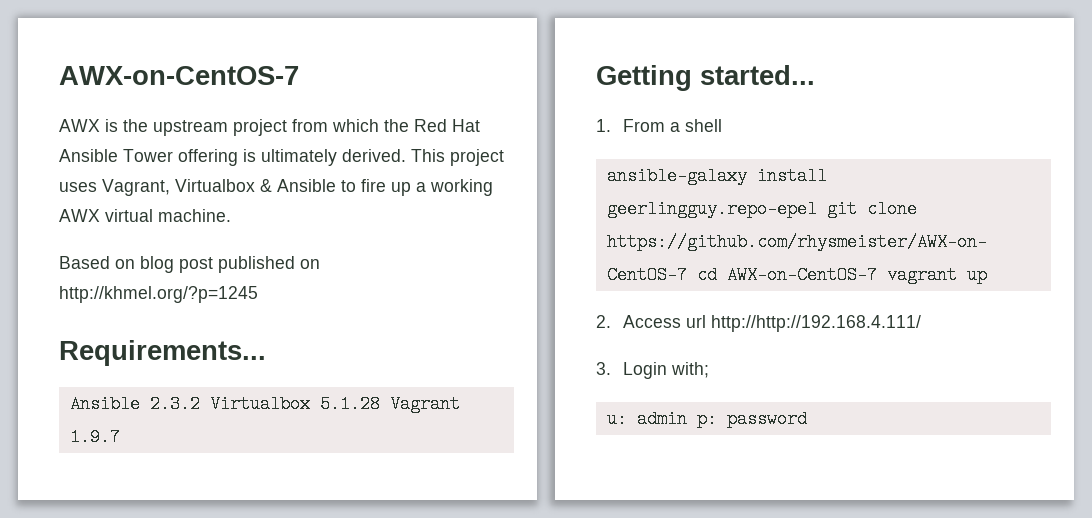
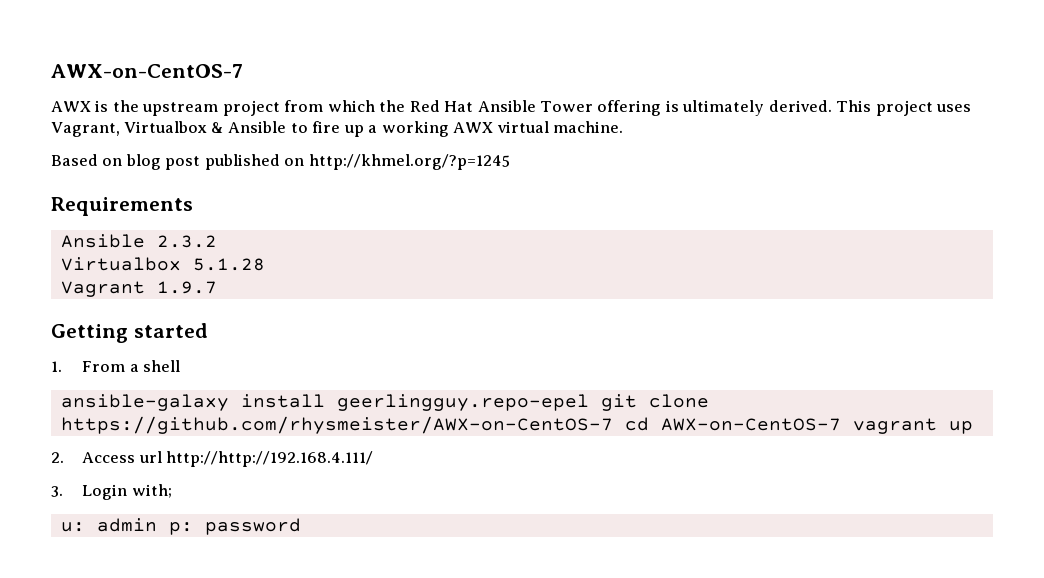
- Requirements...
+ Requirements
- Ansible 2.3.2 Virtualbox 5.1.28 Vagrant 1.9.7
+ Ansible 2.3.2
+ Virtualbox 5.1.28
+ Vagrant 1.9.7
- Getting started...
+ Getting started

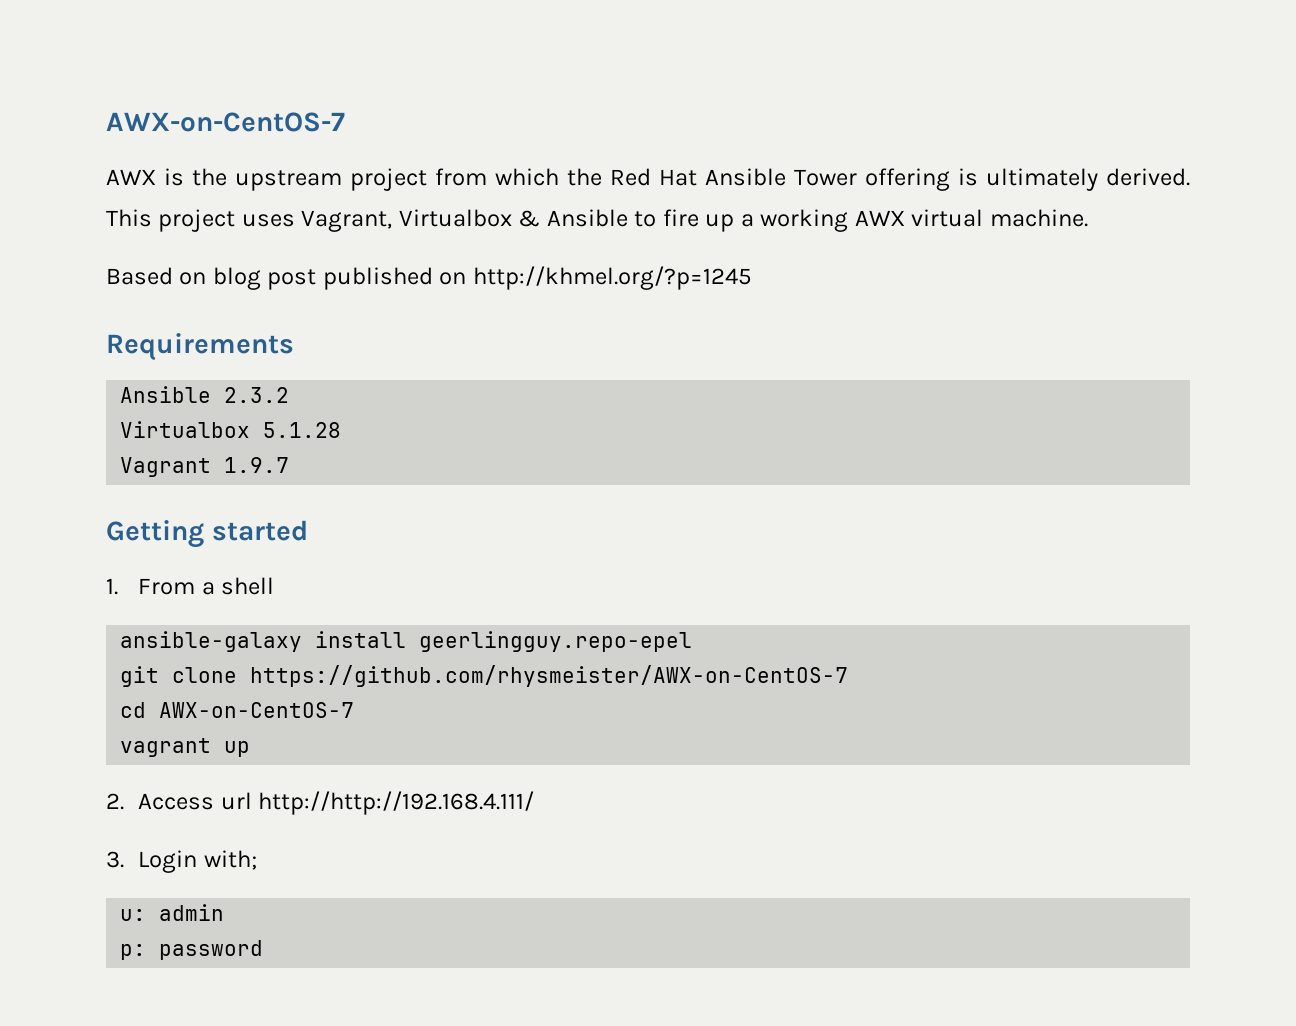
- ansible-galaxy install geerlingguy.repo-epel git clone https://github.com/rhysmeister/AWX-on-CentOS-7 cd AWX-on-CentOS-7 vagrant up
+ ansible-galaxy install geerlingguy.repo-epel
+ git clone https://github.com/rhysmeister/AWX-on-CentOS-7
+ cd AWX-on-CentOS-7
+ vagrant up
- u: admin p: password
+ u: admin
+ p: password

